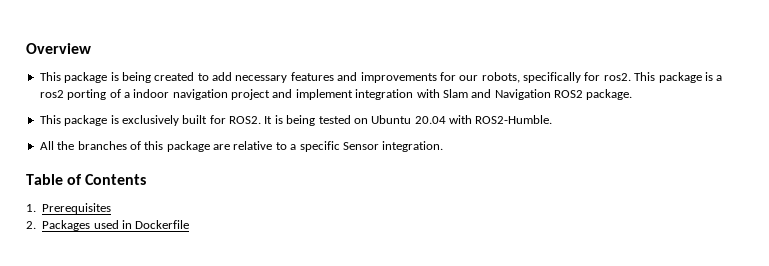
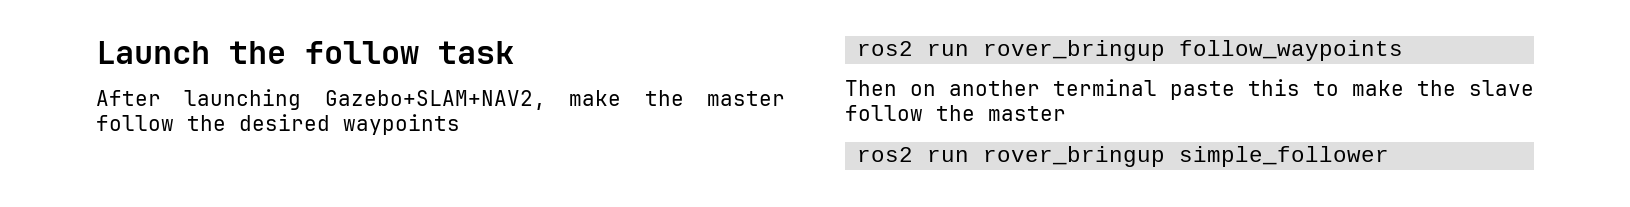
- Overview
- This package is being created to add necessary features and improvements for our robots, specifically for ros2. This package is a ros2 porting of a indoor navigation project and implement integration with Slam and Navigation ROS2 package.
- This package is exclusively built for ROS2. It is being tested on Ubuntu 20.04 with ROS2-Humble.
- All the branches of this package are relative to a specific Sensor integration.
- Table of Contents
- 1. Prerequisites
- 2. Packages used in Dockerfile
+ Launch the follow task
+ After launching Gazebo+SLAM+NAV2, make the master follow the desired waypoints
+ ros2 run rover_bringup follow_waypoints
+ Then on another terminal paste this to make the slave follow the master
+ ros2 run rover_bringup simple_follower

